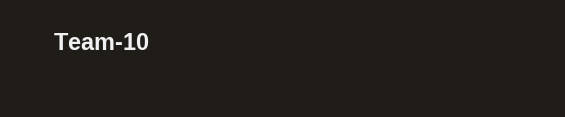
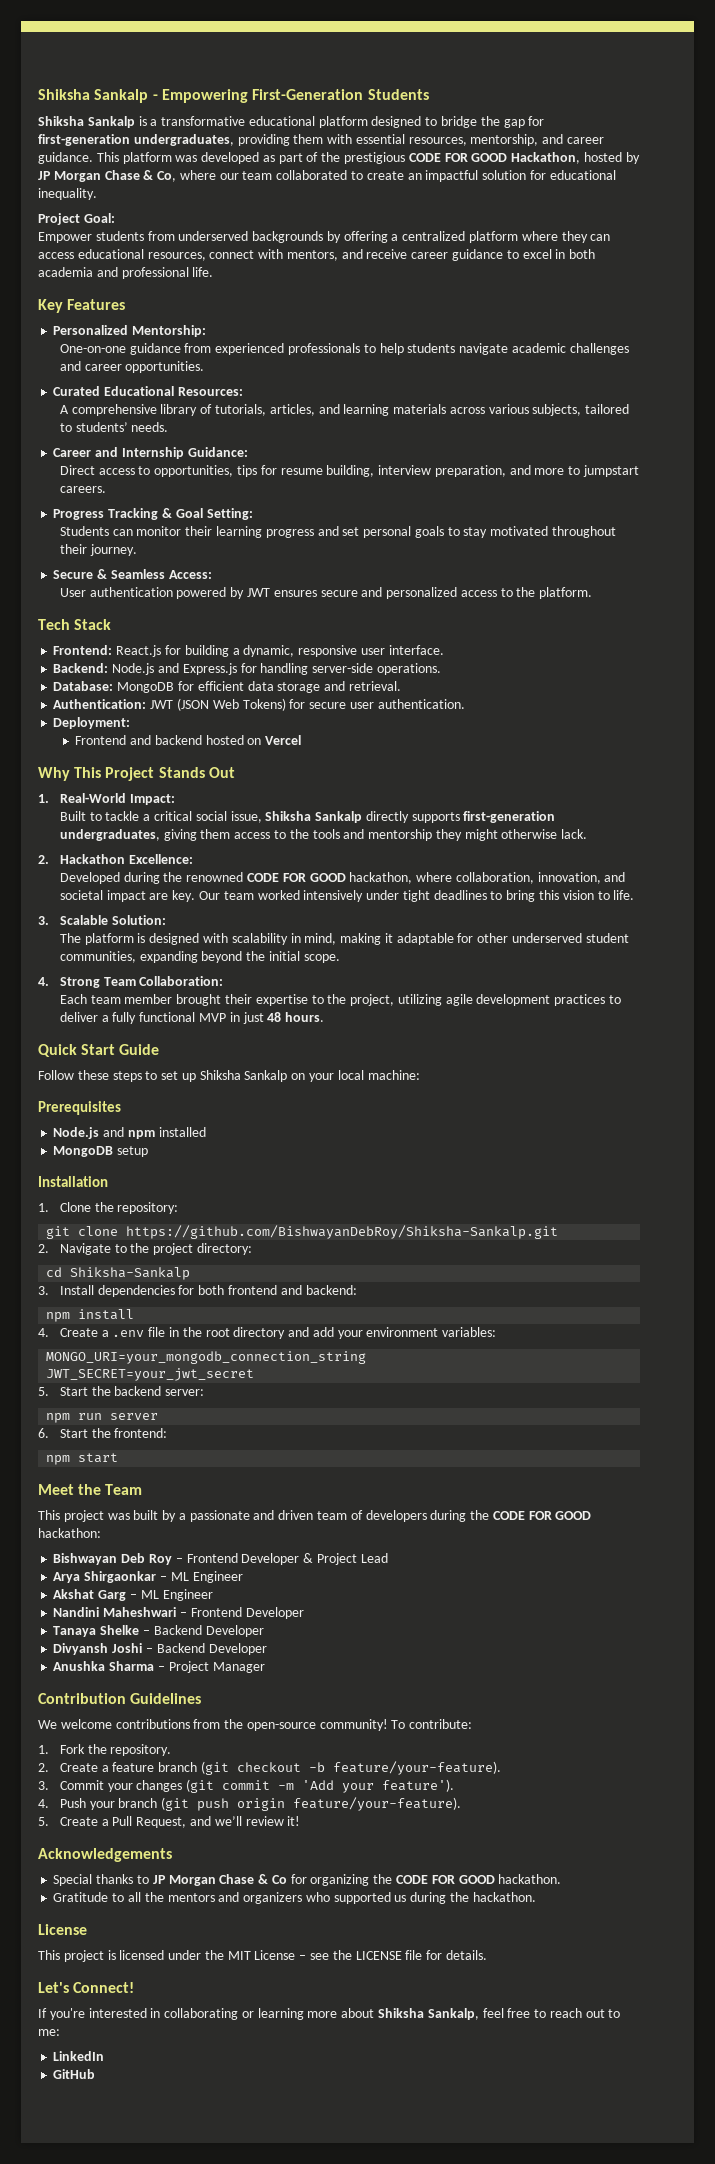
- Team-10
+ Shiksha Sankalp - Empowering First-Generation Students
+ Shiksha Sankalp is a transformative educational platform designed to bridge the gap for first-generation undergraduates, providing them with essential resources, mentorship, and career guidance. This platform was developed as part of the prestigious CODE FOR GOOD Hackathon, hosted by JP Morgan Chase & Co, where our team collaborated to create an impactful solution for educational inequality.
+ Project Goal:
+ Empower students from underserved backgrounds by offering a centralized platform where they can access educational resources, connect with mentors, and receive career guidance to excel in both academia and professional life.
+ Key Features
+ Personalized Mentorship:
+ One-on-one guidance from experienced professionals to help students navigate academic challenges and career opportunities.
+ Curated Educational Resources:
+ A comprehensive library of tutorials, articles, and learning materials across various subjects, tailored to students’ needs.
+ Career and Internship Guidance:
+ Direct access to opportunities, tips for resume building, interview preparation, and more to jumpstart careers.
+ Progress Tracking & Goal Setting:
+ Students can monitor their learning progress and set personal goals to stay motivated throughout their journey.
+ Secure & Seamless Access:
+ User authentication powered by JWT ensures secure and personalized access to the platform.
+ Tech Stack
+ Frontend: React.js for building a dynamic, responsive user interface.
+ Backend: Node.js and Express.js for handling server-side operations.
+ Database: MongoDB for efficient data storage and retrieval.
+ Authentication: JWT (JSON Web Tokens) for secure user authentication.
+ Deployment:
+ Frontend and backend hosted on Vercel
+ Why This Project Stands Out
+ 1. Real-World Impact:
+ Built to tackle a critical social issue, Shiksha Sankalp directly supports first-generation undergraduates, giving them access to the tools and mentorship they might otherwise lack.
+ 2. Hackathon Excellence:
+ Developed during the renowned CODE FOR GOOD hackathon, where collaboration, innovation, and societal impact are key. Our team worked intensively under tight deadlines to bring this vision to life.
+ 3. Scalable Solution:
+ The platform is designed with scalability in mind, making it adaptable for other underserved student communities, expanding beyond the initial scope.
+ 4. Strong Team Collaboration:
+ Each team member brought their expertise to the project, utilizing agile development practices to deliver a fully functional MVP in just 48 hours.
+ Quick Start Guide
+ Follow these steps to set up Shiksha Sankalp on your local machine:
+ Prerequisites
+ Node.js and npm installed
+ MongoDB setup
+ Installation
+ 1. Clone the repository:
+ git clone https://github.com/BishwayanDebRoy/Shiksha-Sankalp.git
+ 2. Navigate to the project directory:
+ cd Shiksha-Sankalp
+ 3. Install dependencies for both frontend and backend:
+ npm install
+ 4. Create a .env file in the root directory and add your environment variables:
+ MONGO_URI=your_mongodb_connection_string
+ JWT_SECRET=your_jwt_secret
+ 5. Start the backend server:
+ npm run server
+ 6. Start the frontend:
+ npm start
+ Meet the Team
+ This project was built by a passionate and driven team of developers during the CODE FOR GOOD hackathon:
+ Bishwayan Deb Roy – Frontend Developer & Project Lead
+ Arya Shirgaonkar – ML Engineer
+ Akshat Garg – ML Engineer
+ Nandini Maheshwari – Frontend Developer
+ Tanaya Shelke – Backend Developer
+ Divyansh Joshi – Backend Developer
+ Anushka Sharma – Project Manager
+ Contribution Guidelines
+ We welcome contributions from the open-source community! To contribute:
+ 1. Fork the repository.
+ 2. Create a feature branch (git checkout -b feature/your-feature).
+ 3. Commit your changes (git commit -m 'Add your feature').
+ 4. Push your branch (git push origin feature/your-feature).
+ 5. Create a Pull Request, and we’ll review it!
+ Acknowledgements
+ Special thanks to JP Morgan Chase & Co for organizing the CODE FOR GOOD hackathon.
+ Gratitude to all the mentors and organizers who supported us during the hackathon.
+ License
+ This project is licensed under the MIT License – see the LICENSE file for details.
+ Let's Connect!
+ If you're interested in collaborating or learning more about Shiksha Sankalp, feel free to reach out to me:
+ LinkedIn
+ GitHub

